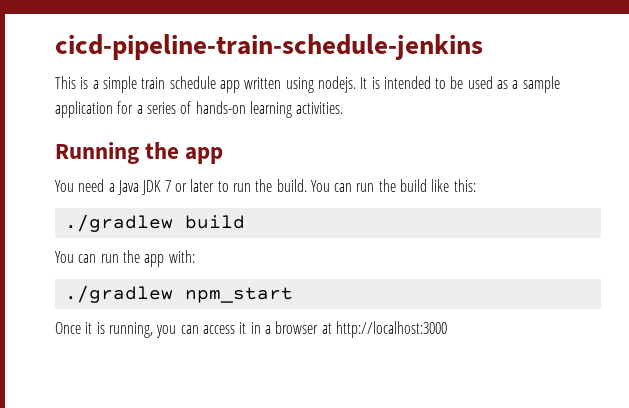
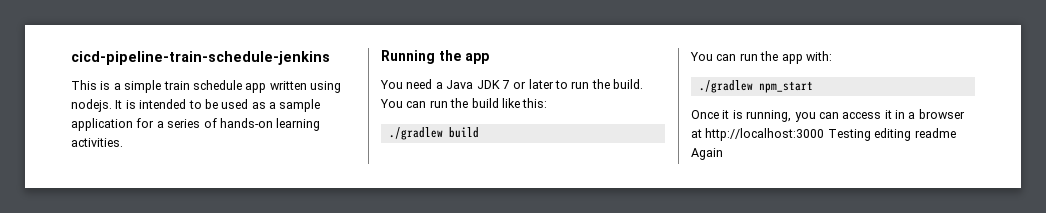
- Once it is running, you can access it in a browser at http://localhost:3000
+ Once it is running, you can access it in a browser at http://localhost:3000 Testing editing readme Again

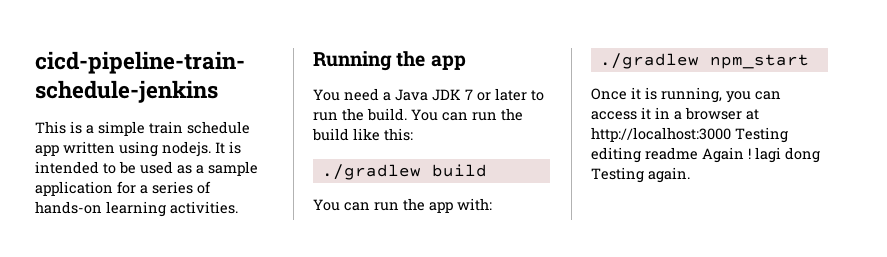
- Once it is running, you can access it in a browser at http://localhost:3000 Testing editing readme Again
+ Once it is running, you can access it in a browser at http://localhost:3000 Testing editing readme Again ! lagi dong Testing again.

